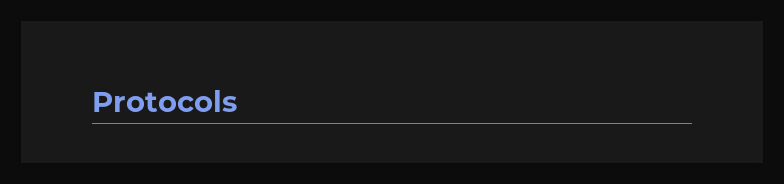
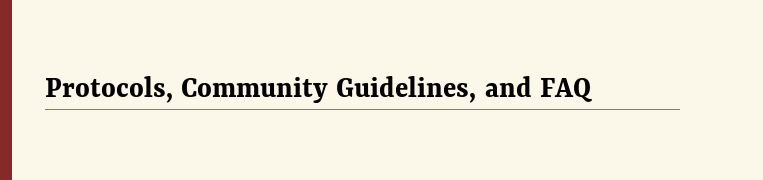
- Protocols
+ Protocols, Community Guidelines, and FAQ

